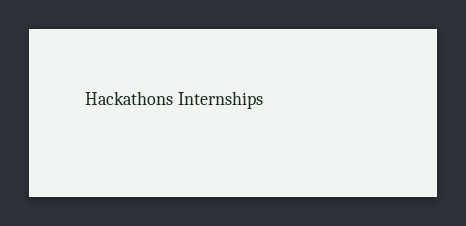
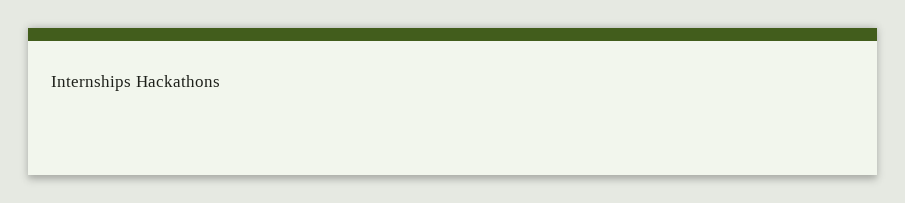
- Hackathons Internships
+ Internships Hackathons

